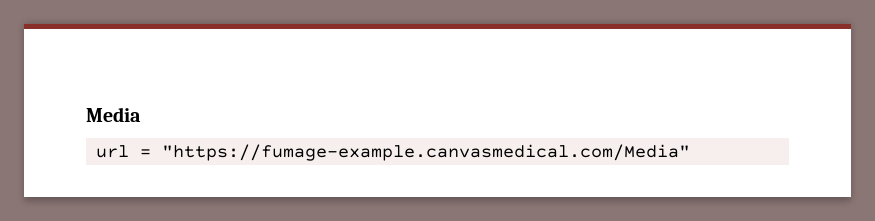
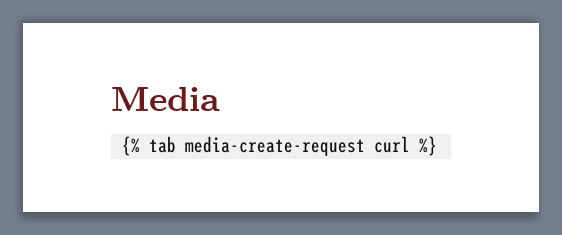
- url = "https://fumage-example.canvasmedical.com/Media"
+ {% tab media-create-request curl %}

